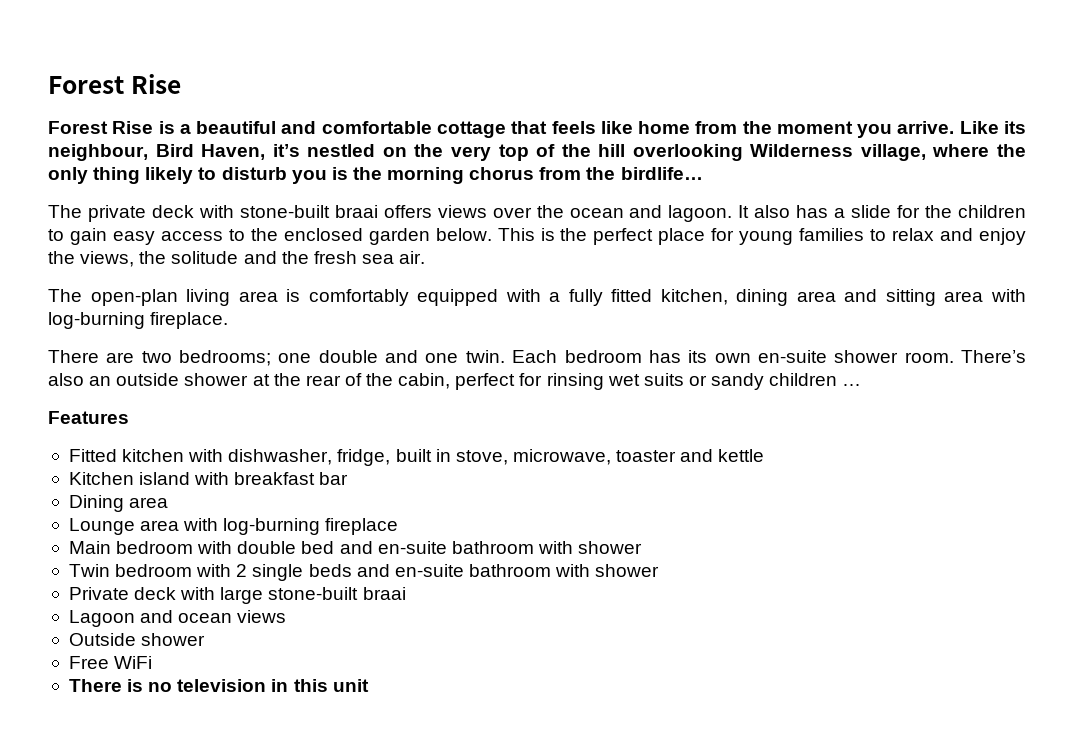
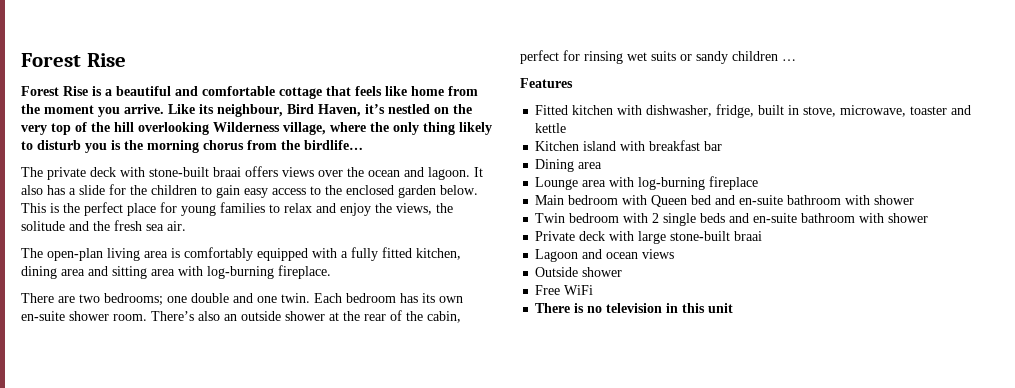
- Main bedroom with double bed and en-suite bathroom with shower
+ Main bedroom with Queen bed and en-suite bathroom with shower

